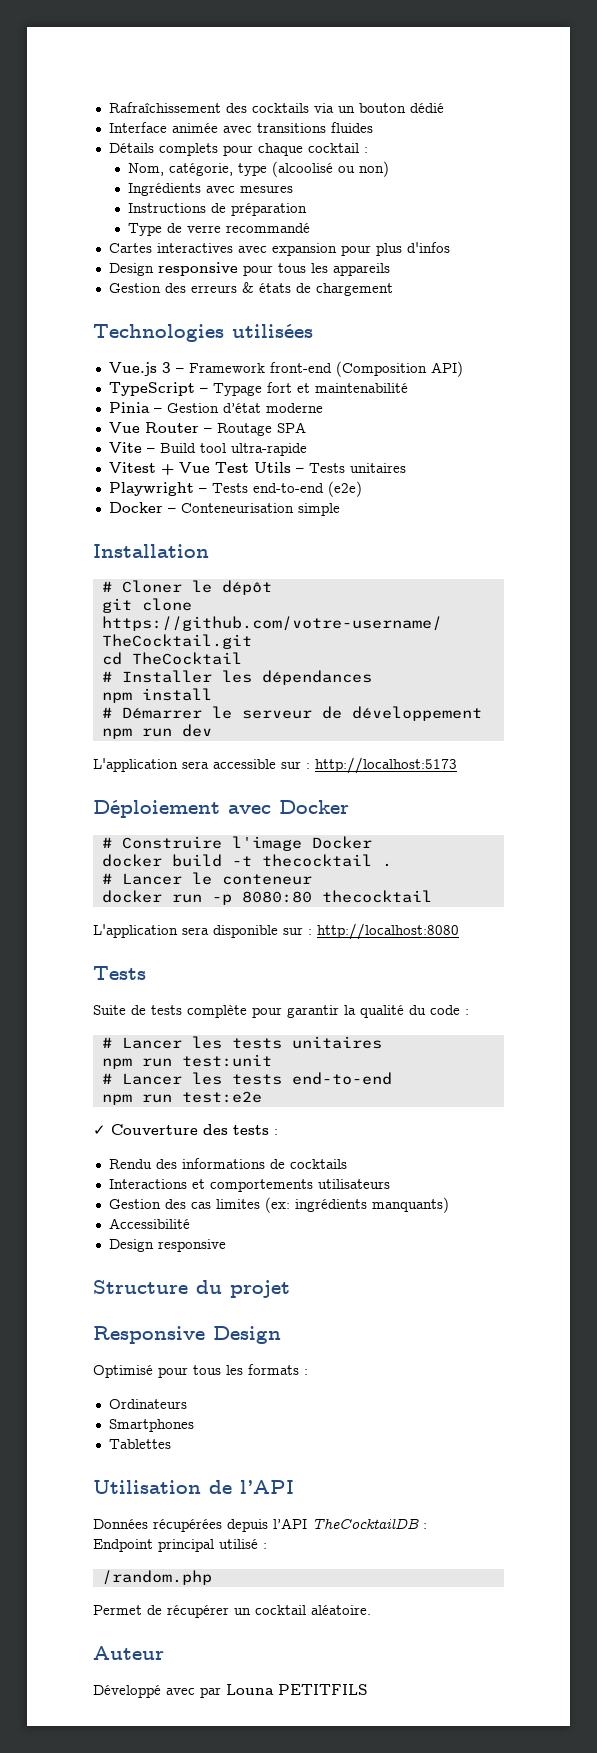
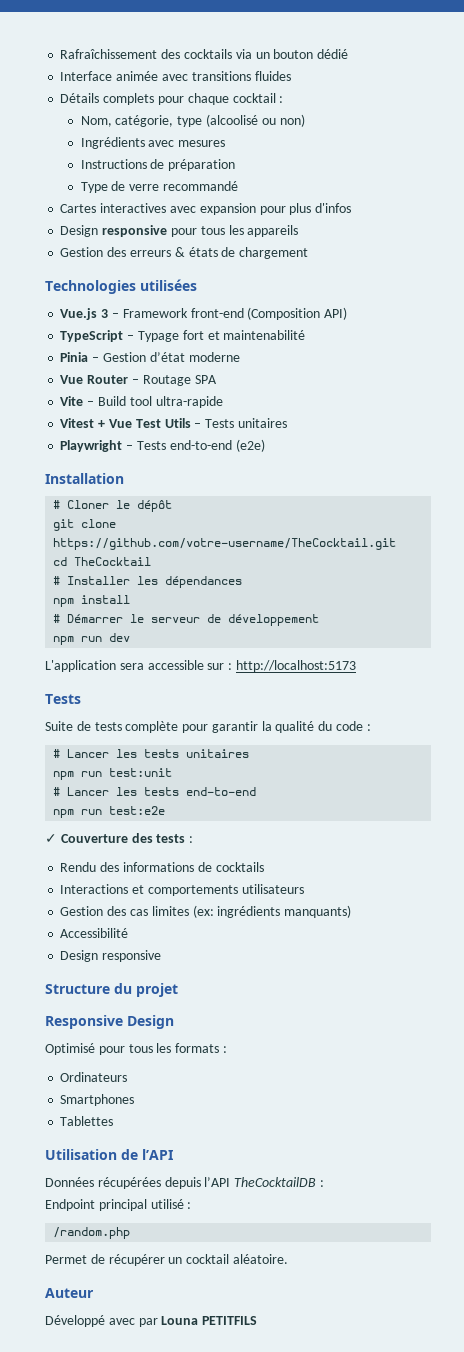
- Docker – Conteneurisation simple
- Déploiement avec Docker
- # Construire l'image Docker
- docker build -t thecocktail .
- # Lancer le conteneur
- docker run -p 8080:80 thecocktail
- L'application sera disponible sur : http://localhost:8080

